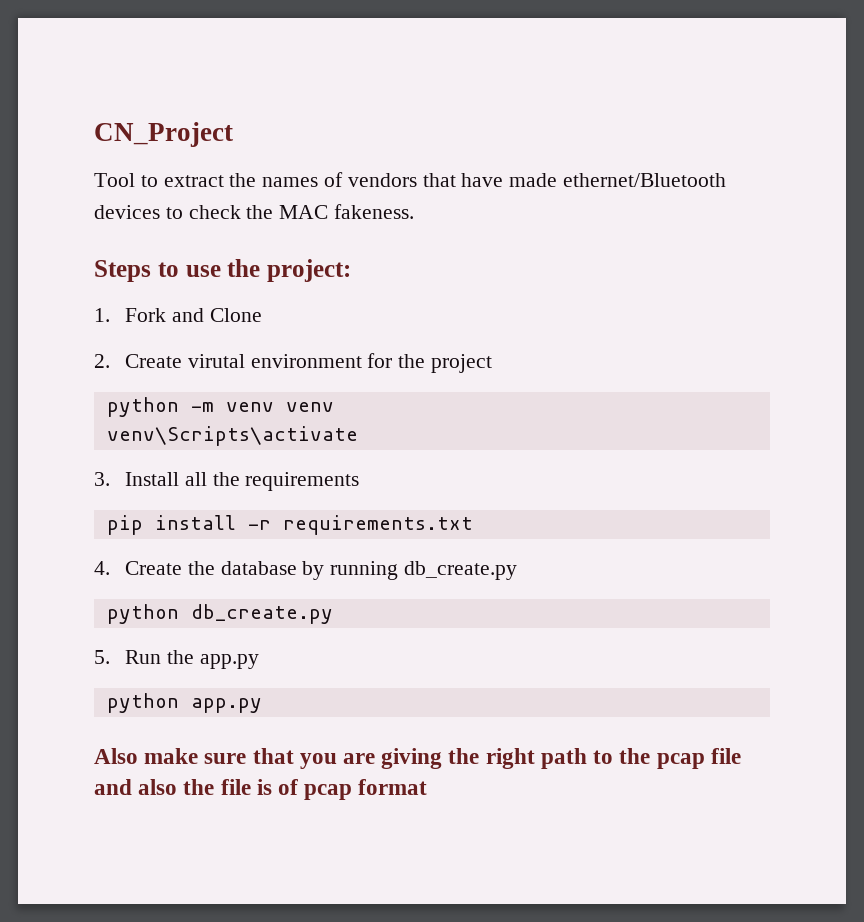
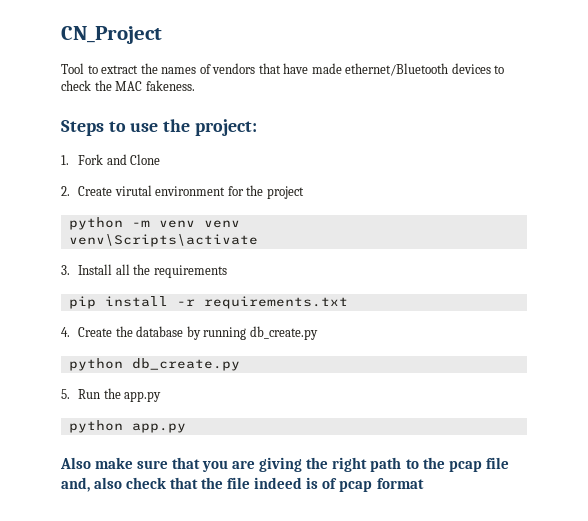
- Also make sure that you are giving the right path to the pcap file and also the file is of pcap format
+ Also make sure that you are giving the right path to the pcap file and, also check that the file indeed is of pcap format

